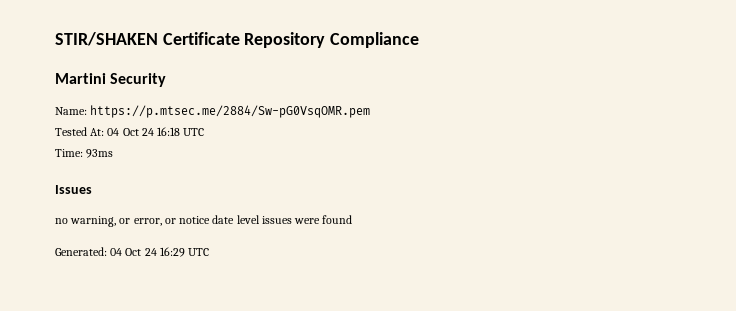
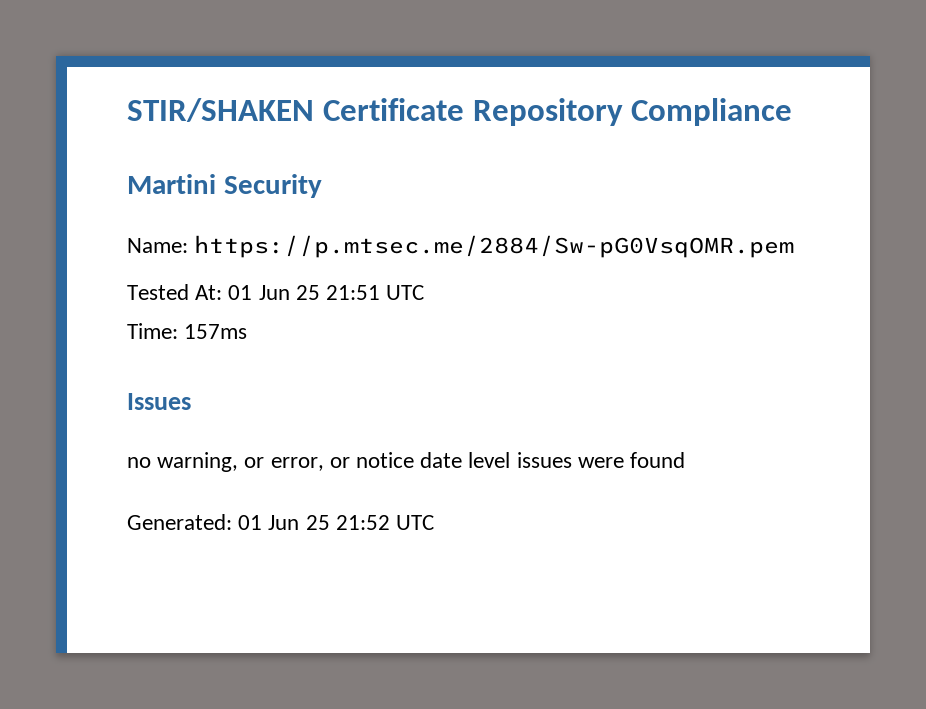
- Tested At: 04 Oct 24 16:18 UTC
+ Tested At: 01 Jun 25 21:51 UTC
- Time: 93ms
+ Time: 157ms
- Generated: 04 Oct 24 16:29 UTC
+ Generated: 01 Jun 25 21:52 UTC

